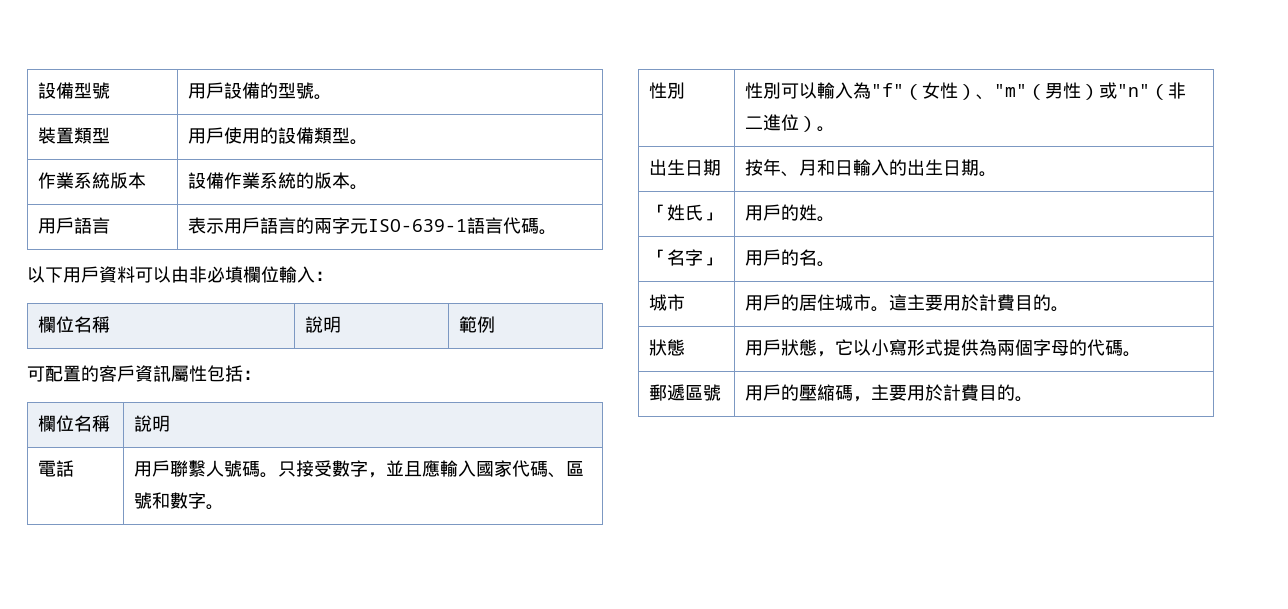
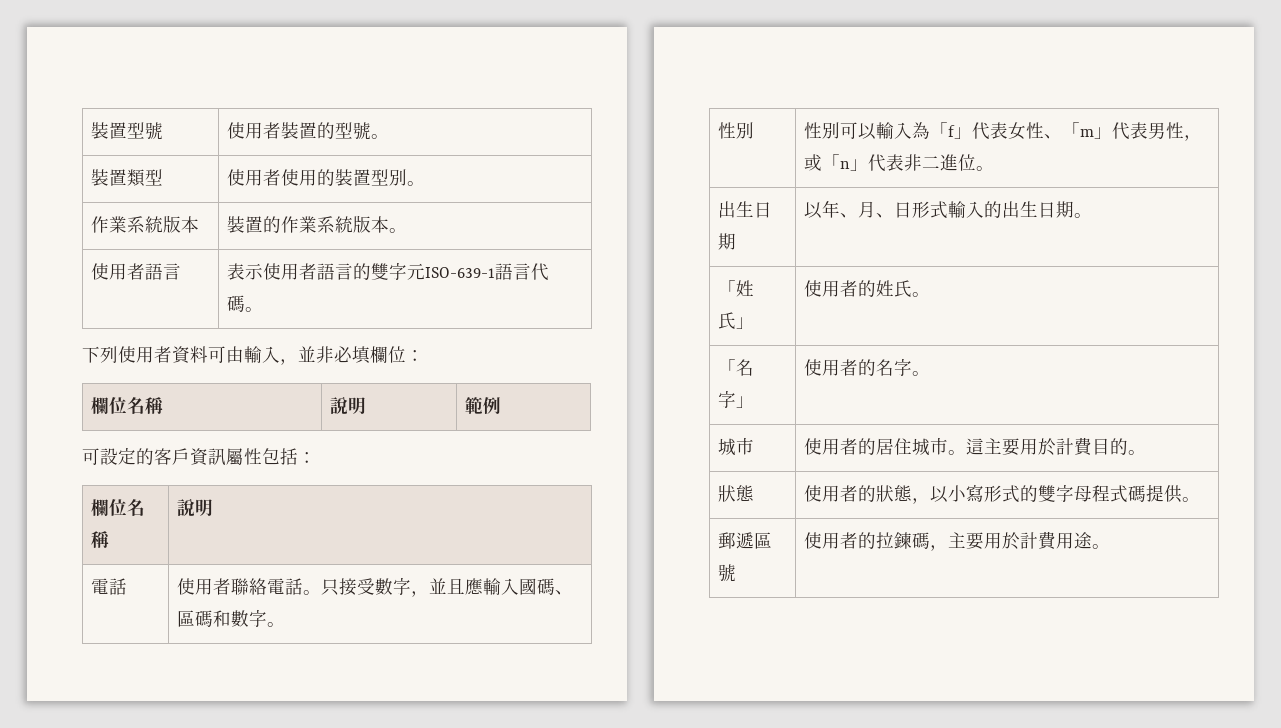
- 設備型號 | 用戶設備的型號。
+ 裝置型號 | 使用者裝置的型號。
- 裝置類型 | 用戶使用的設備類型。
+ 裝置類型 | 使用者使用的裝置型別。
- 作業系統版本 | 設備作業系統的版本。
+ 作業系統版本 | 裝置的作業系統版本。
- 用戶語言 | 表示用戶語言的兩字元ISO-639-1語言代碼。
+ 使用者語言 | 表示使用者語言的雙字元ISO-639-1語言代碼。
- 以下用戶資料可以由非必填欄位輸入：
+ 下列使用者資料可由輸入，並非必填欄位：
- 可配置的客戶資訊屬性包括：
+ 可設定的客戶資訊屬性包括：
- 電話 | 用戶聯繫人號碼。只接受數字，並且應輸入國家代碼、區號和數字。
+ 電話 | 使用者聯絡電話。只接受數字，並且應輸入國碼、區碼和數字。
- 性別 | 性別可以輸入為"f"（女性）、"m"（男性）或"n"（非二進位）。
+ 性別 | 性別可以輸入為「f」代表女性、「m」代表男性，或「n」代表非二進位。
- 出生日期 | 按年、月和日輸入的出生日期。
+ 出生日期 | 以年、月、日形式輸入的出生日期。
- 「姓氏」 | 用戶的姓。
+ 「姓氏」 | 使用者的姓氏。
- 「名字」 | 用戶的名。
+ 「名字」 | 使用者的名字。
- 城市 | 用戶的居住城市。這主要用於計費目的。
+ 城市 | 使用者的居住城市。這主要用於計費目的。
- 狀態 | 用戶狀態，它以小寫形式提供為兩個字母的代碼。
+ 狀態 | 使用者的狀態，以小寫形式的雙字母程式碼提供。
- 郵遞區號 | 用戶的壓縮碼，主要用於計費目的。
+ 郵遞區號 | 使用者的拉鍊碼，主要用於計費用途。

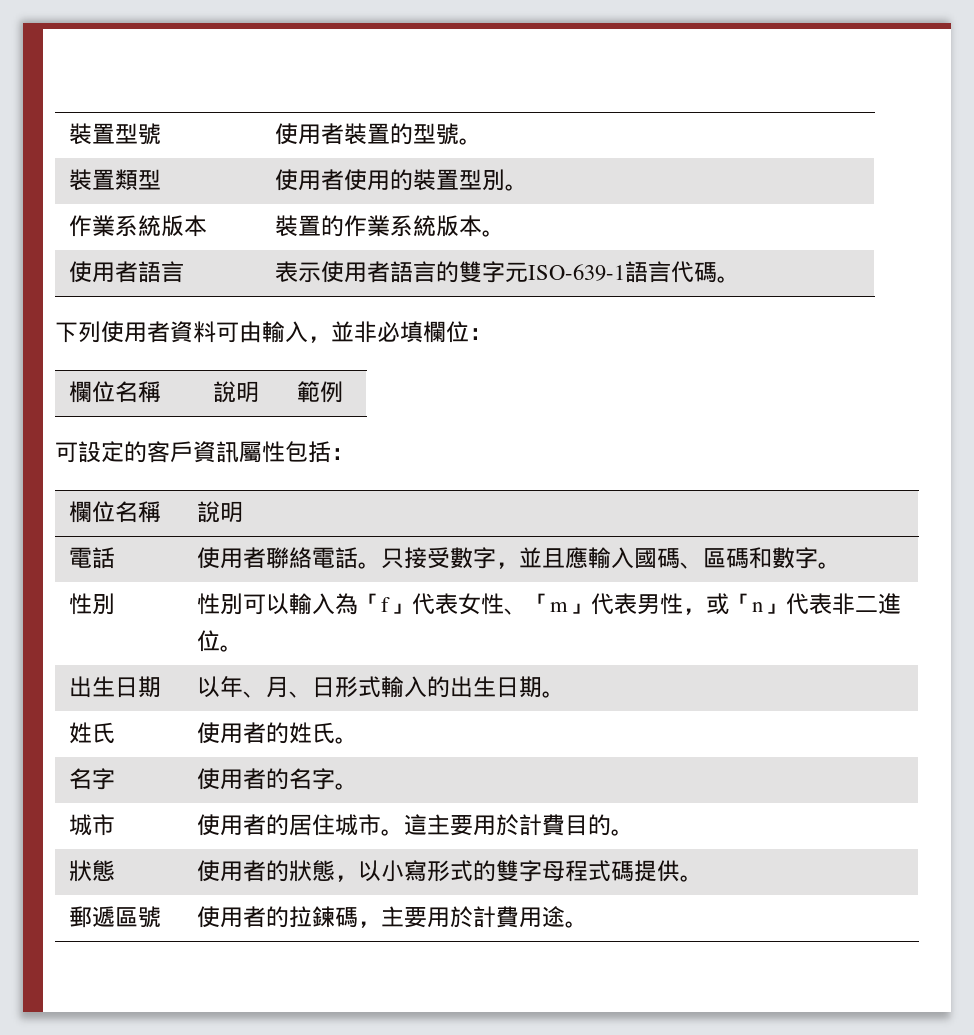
- 「姓氏」 | 使用者的姓氏。
+ 姓氏 | 使用者的姓氏。
- 「名字」 | 使用者的名字。
+ 名字 | 使用者的名字。

